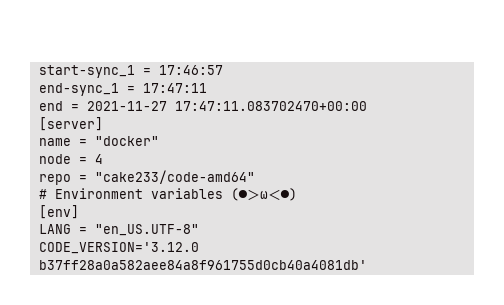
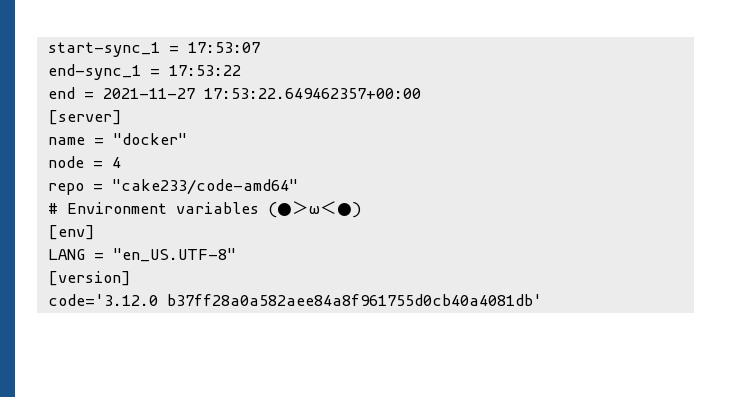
- start-sync_1 = 17:46:57
+ start-sync_1 = 17:53:07
- end-sync_1 = 17:47:11
+ end-sync_1 = 17:53:22
- end = 2021-11-27 17:47:11.083702470+00:00
+ end = 2021-11-27 17:53:22.649462357+00:00
- CODE_VERSION='3.12.0 b37ff28a0a582aee84a8f961755d0cb40a4081db'
+ [version]
+ code='3.12.0 b37ff28a0a582aee84a8f961755d0cb40a4081db'

